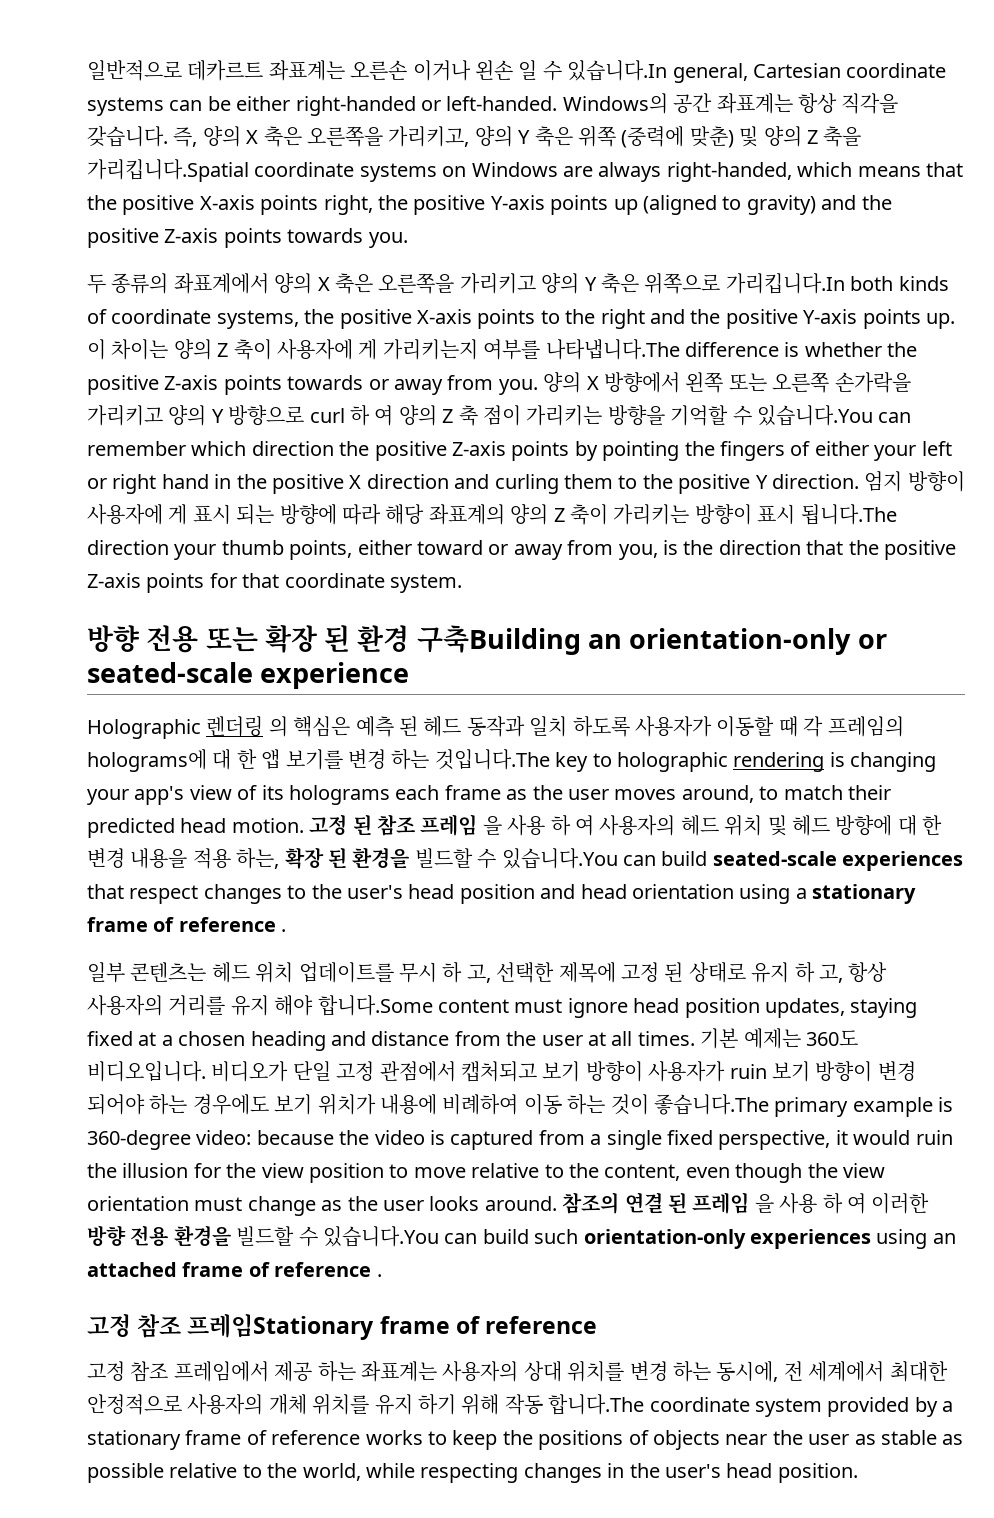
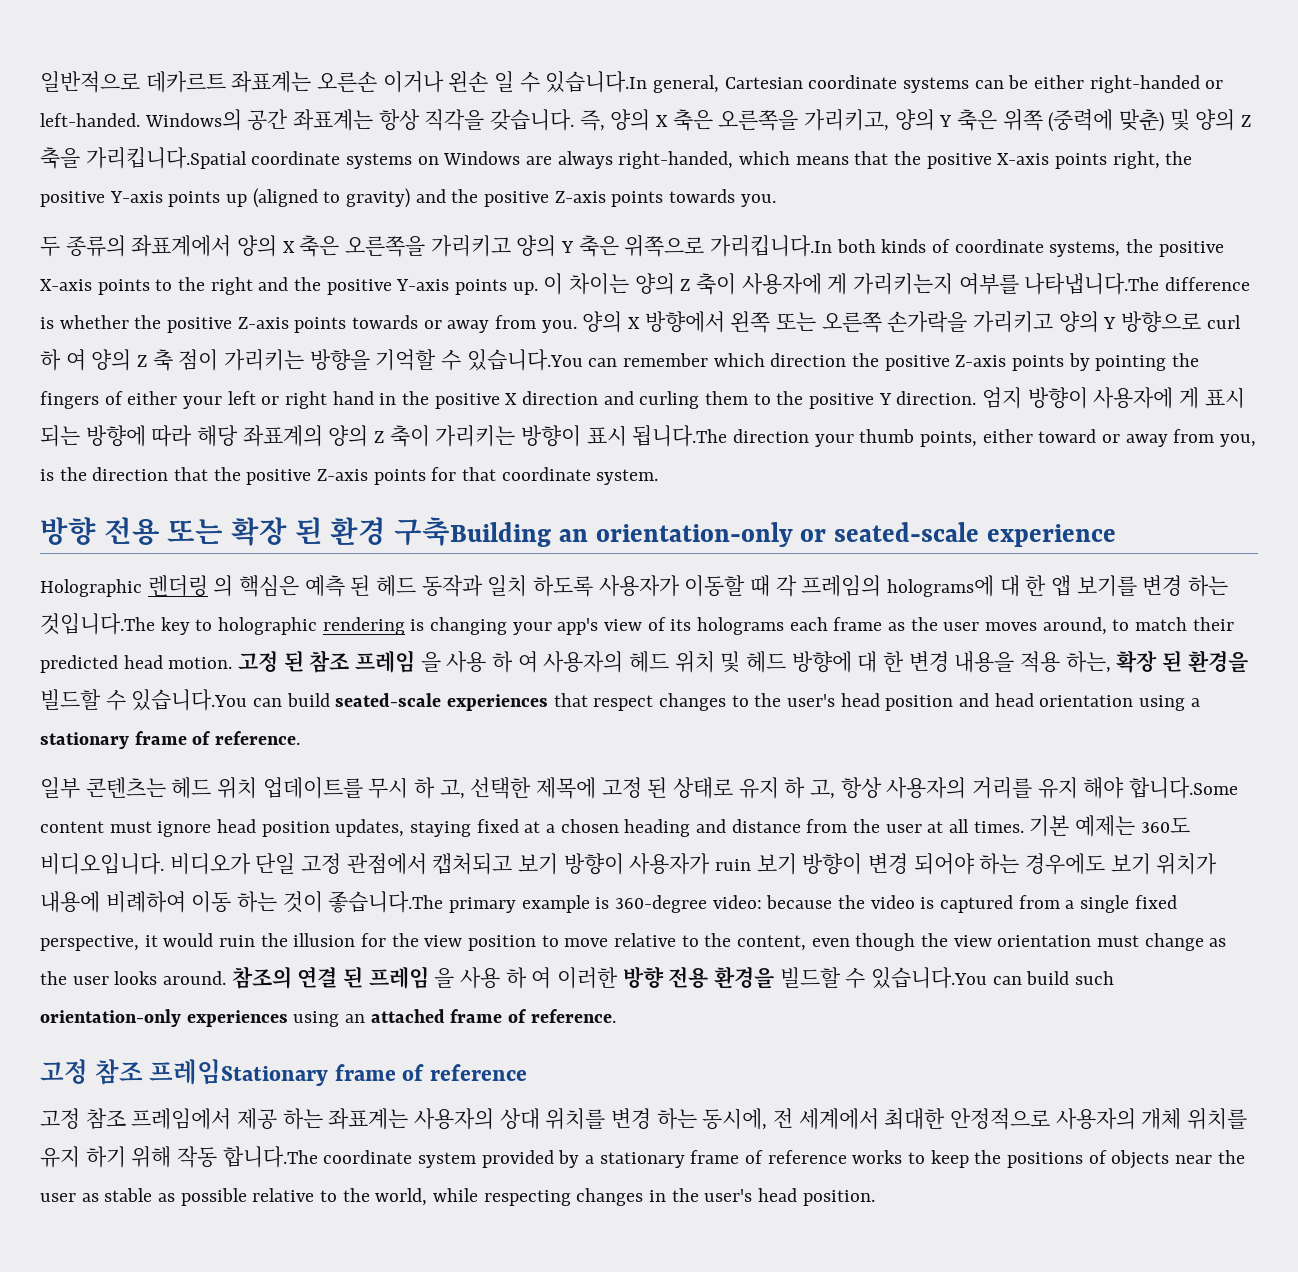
- 고정 된 참조 프레임 을 사용 하 여 사용자의 헤드 위치 및 헤드 방향에 대 한 변경 내용을 적용 하는, 확장 된 환경을 빌드할 수 있습니다.You can build seated-scale experiences that respect changes to the user's head position and head orientation using a stationary frame of reference .
+ 고정 된 참조 프레임 을 사용 하 여 사용자의 헤드 위치 및 헤드 방향에 대 한 변경 내용을 적용 하는, 확장 된 환경을 빌드할 수 있습니다.You can build seated-scale experiences that respect changes to the user's head position and head orientation using a stationary frame of reference.
- 참조의 연결 된 프레임 을 사용 하 여 이러한 방향 전용 환경을 빌드할 수 있습니다.You can build such orientation-only experiences using an attached frame of reference .
+ 참조의 연결 된 프레임 을 사용 하 여 이러한 방향 전용 환경을 빌드할 수 있습니다.You can build such orientation-only experiences using an attached frame of reference.

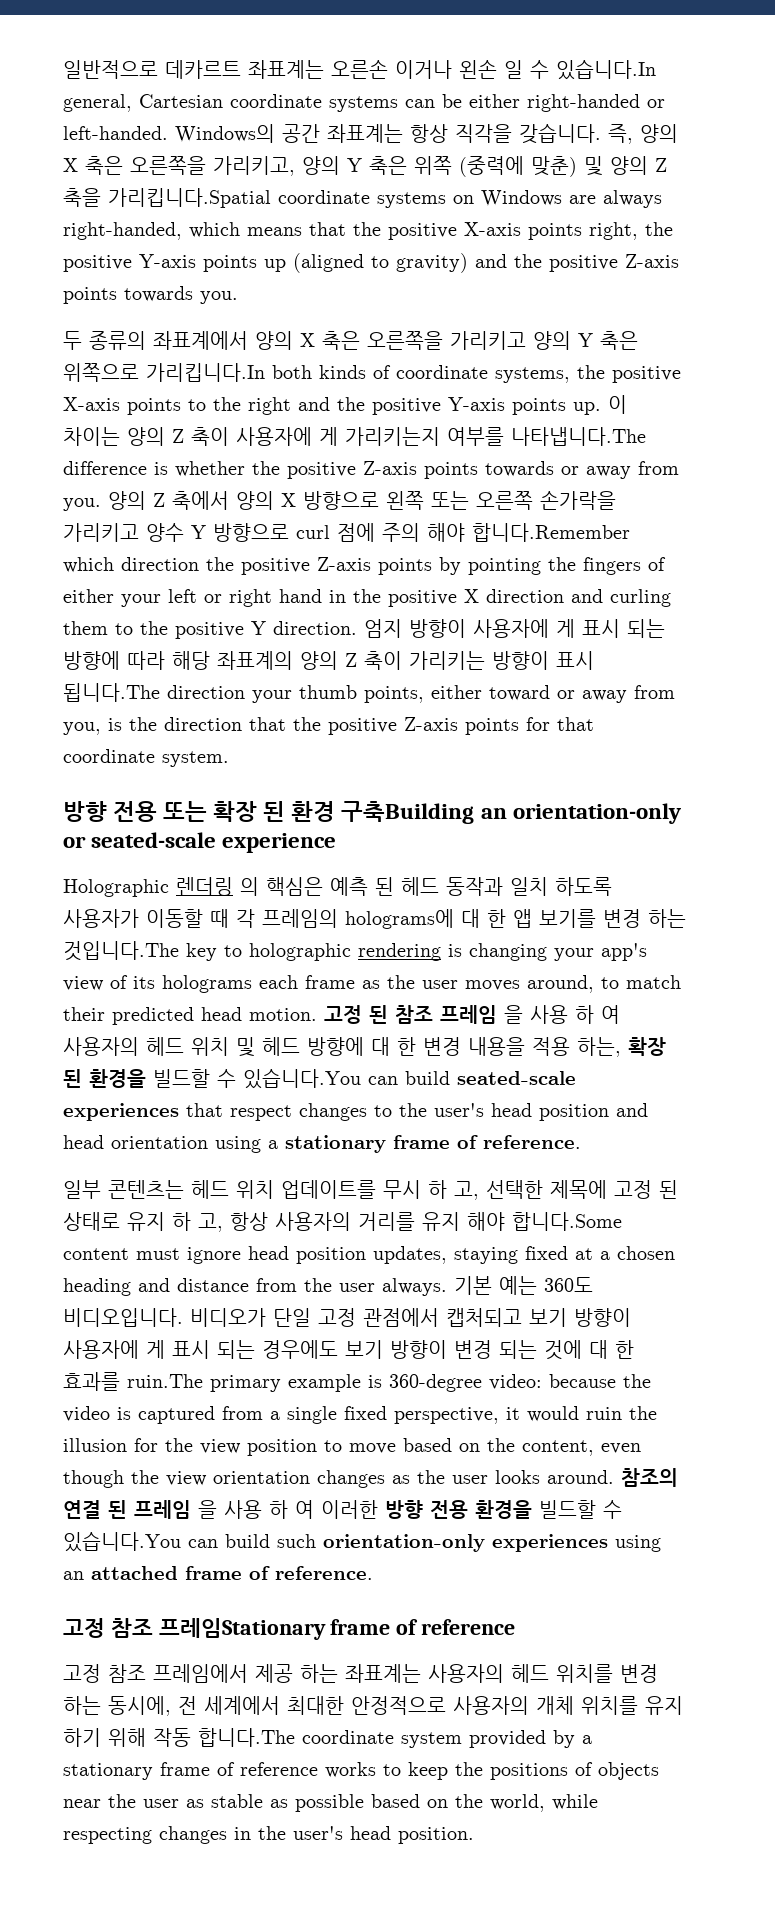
- 양의 X 방향에서 왼쪽 또는 오른쪽 손가락을 가리키고 양의 Y 방향으로 curl 하 여 양의 Z 축 점이 가리키는 방향을 기억할 수 있습니다.You can remember which direction the positive Z-axis points by pointing the fingers of either your left or right hand in the positive X direction and curling them to the positive Y direction.
+ 양의 Z 축에서 양의 X 방향으로 왼쪽 또는 오른쪽 손가락을 가리키고 양수 Y 방향으로 curl 점에 주의 해야 합니다.Remember which direction the positive Z-axis points by pointing the fingers of either your left or right hand in the positive X direction and curling them to the positive Y direction.
- 일부 콘텐츠는 헤드 위치 업데이트를 무시 하 고, 선택한 제목에 고정 된 상태로 유지 하 고, 항상 사용자의 거리를 유지 해야 합니다.Some content must ignore head position updates, staying fixed at a chosen heading and distance from the user at all times. 기본 예제는 360도 비디오입니다.
+ 일부 콘텐츠는 헤드 위치 업데이트를 무시 하 고, 선택한 제목에 고정 된 상태로 유지 하 고, 항상 사용자의 거리를 유지 해야 합니다.Some content must ignore head position updates, staying fixed at a chosen heading and distance from the user always. 기본 예는 360도 비디오입니다.
- 비디오가 단일 고정 관점에서 캡처되고 보기 방향이 사용자가 ruin 보기 방향이 변경 되어야 하는 경우에도 보기 위치가 내용에 비례하여 이동 하는 것이 좋습니다.The primary example is 360-degree video: because the video is captured from a single fixed perspective, it would ruin the illusion for the view position to move relative to the content, even though the view orientation must change as the user looks around.
+ 비디오가 단일 고정 관점에서 캡처되고 보기 방향이 사용자에 게 표시 되는 경우에도 보기 방향이 변경 되는 것에 대 한 효과를 ruin.The primary example is 360-degree video: because the video is captured from a single fixed perspective, it would ruin the illusion for the view position to move based on the content, even though the view orientation changes as the user looks around.
- 고정 참조 프레임에서 제공 하는 좌표계는 사용자의 상대 위치를 변경 하는 동시에, 전 세계에서 최대한 안정적으로 사용자의 개체 위치를 유지 하기 위해 작동 합니다.The coordinate system provided by a stationary frame of reference works to keep the positions of objects near the user as stable as possible relative to the world, while respecting changes in the user's head position.
+ 고정 참조 프레임에서 제공 하는 좌표계는 사용자의 헤드 위치를 변경 하는 동시에, 전 세계에서 최대한 안정적으로 사용자의 개체 위치를 유지 하기 위해 작동 합니다.The coordinate system provided by a stationary frame of reference works to keep the positions of objects near the user as stable as possible based on the world, while respecting changes in the user's head position.

